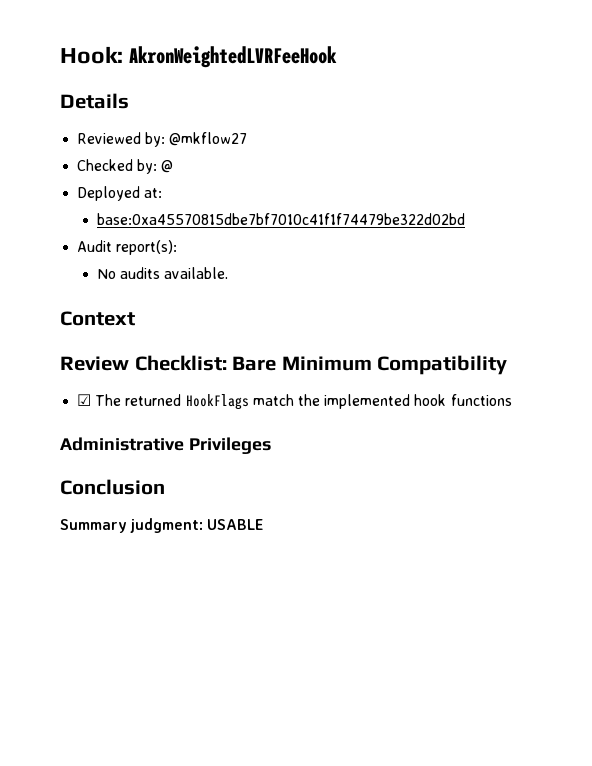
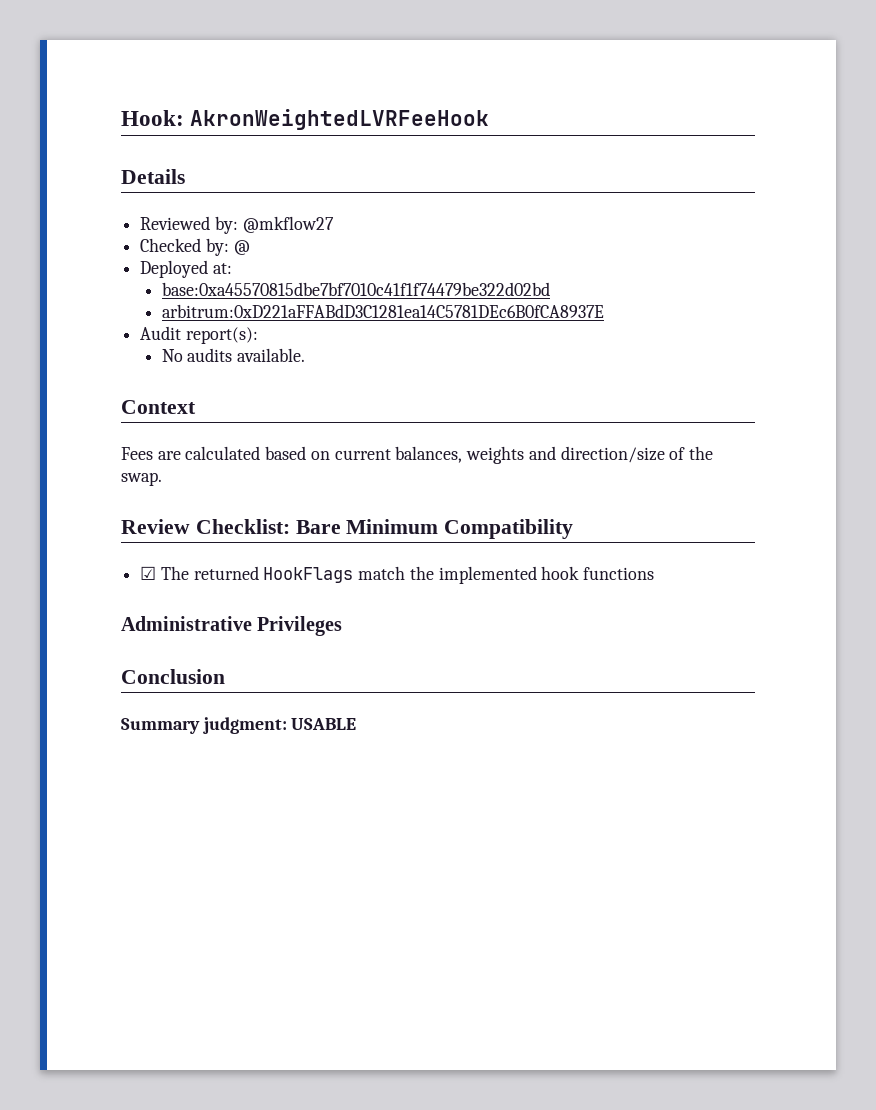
+ arbitrum:0xD221aFFABdD3C1281ea14C5781DEc6B0fCA8937E
+ Fees are calculated based on current balances, weights and direction/size of the swap.

